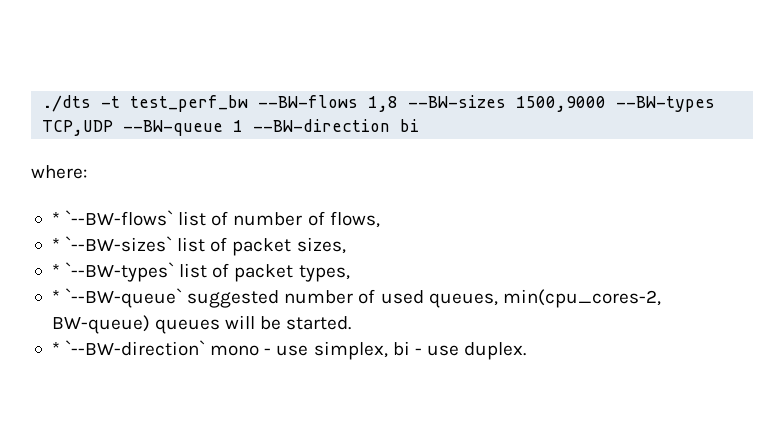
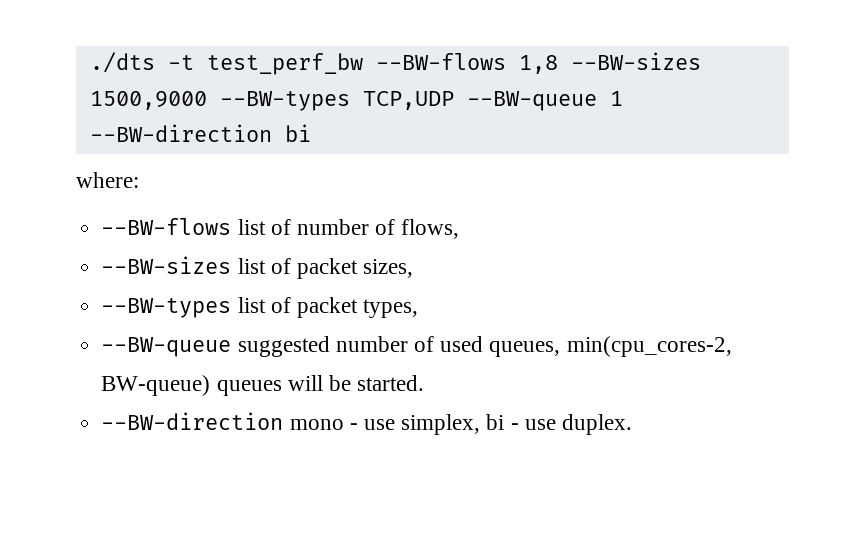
- * `--BW-flows` list of number of flows,
+ --BW-flows list of number of flows,
- * `--BW-sizes` list of packet sizes,
+ --BW-sizes list of packet sizes,
- * `--BW-types` list of packet types,
+ --BW-types list of packet types,
- * `--BW-queue` suggested number of used queues, min(cpu_cores-2, BW-queue) queues will be started.
+ --BW-queue suggested number of used queues, min(cpu_cores-2, BW-queue) queues will be started.
- * `--BW-direction` mono - use simplex, bi - use duplex.
+ --BW-direction mono - use simplex, bi - use duplex.

